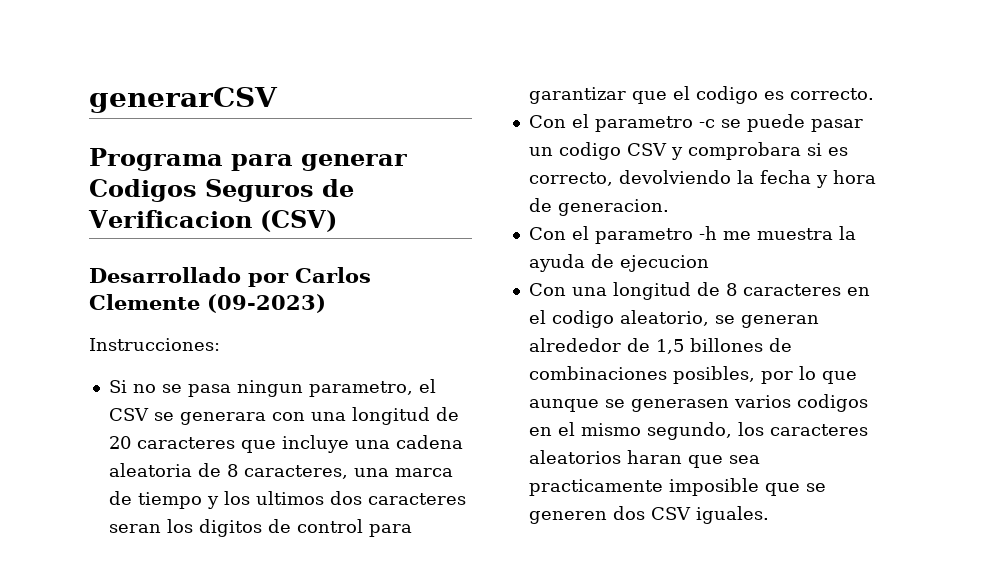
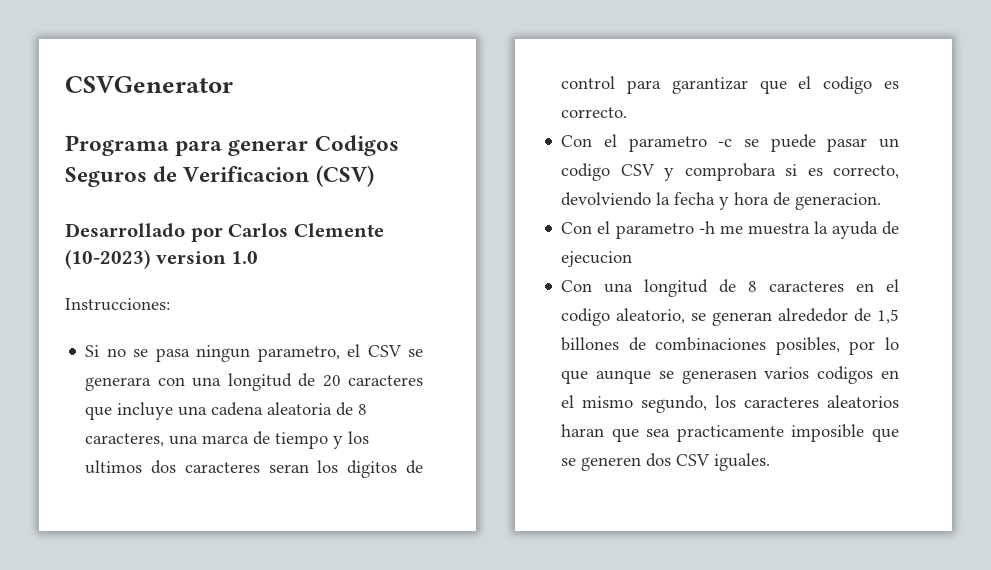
- generarCSV
+ CSVGenerator
- Desarrollado por Carlos Clemente (09-2023)
+ Desarrollado por Carlos Clemente (10-2023) version 1.0

